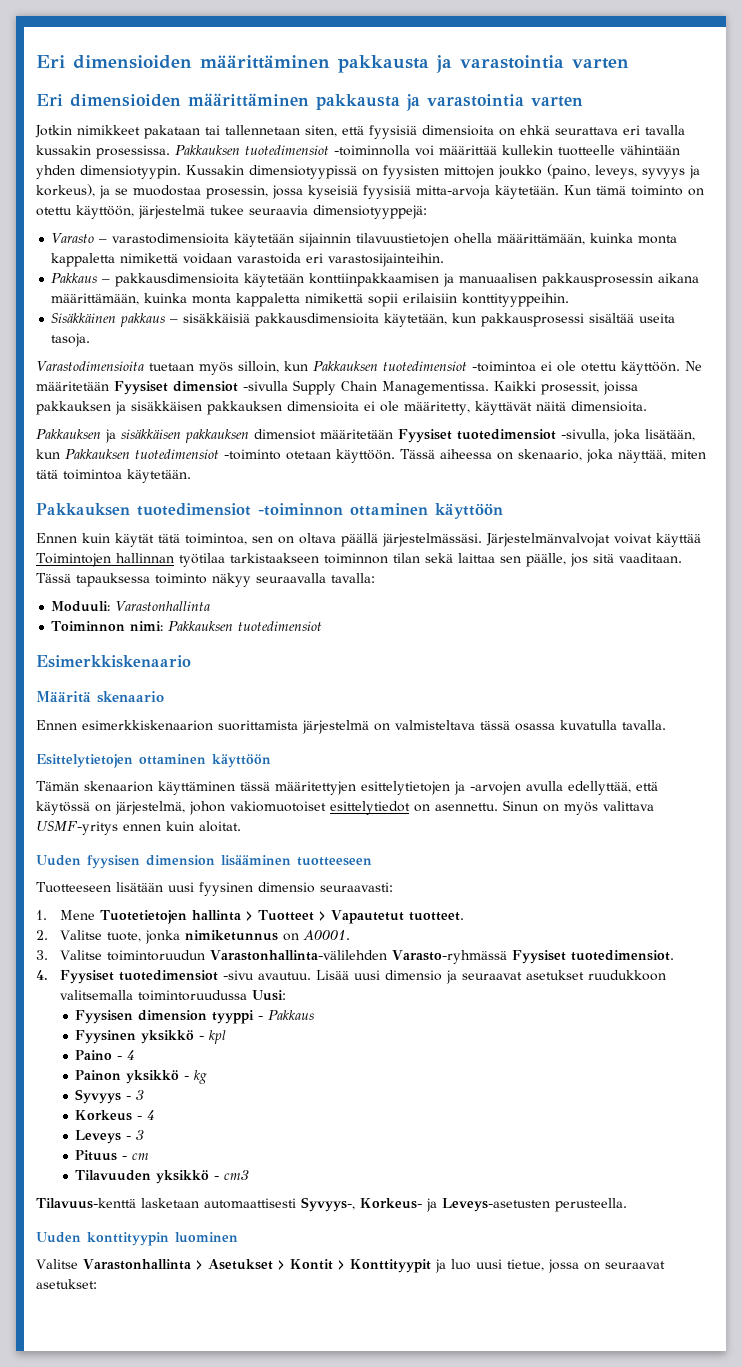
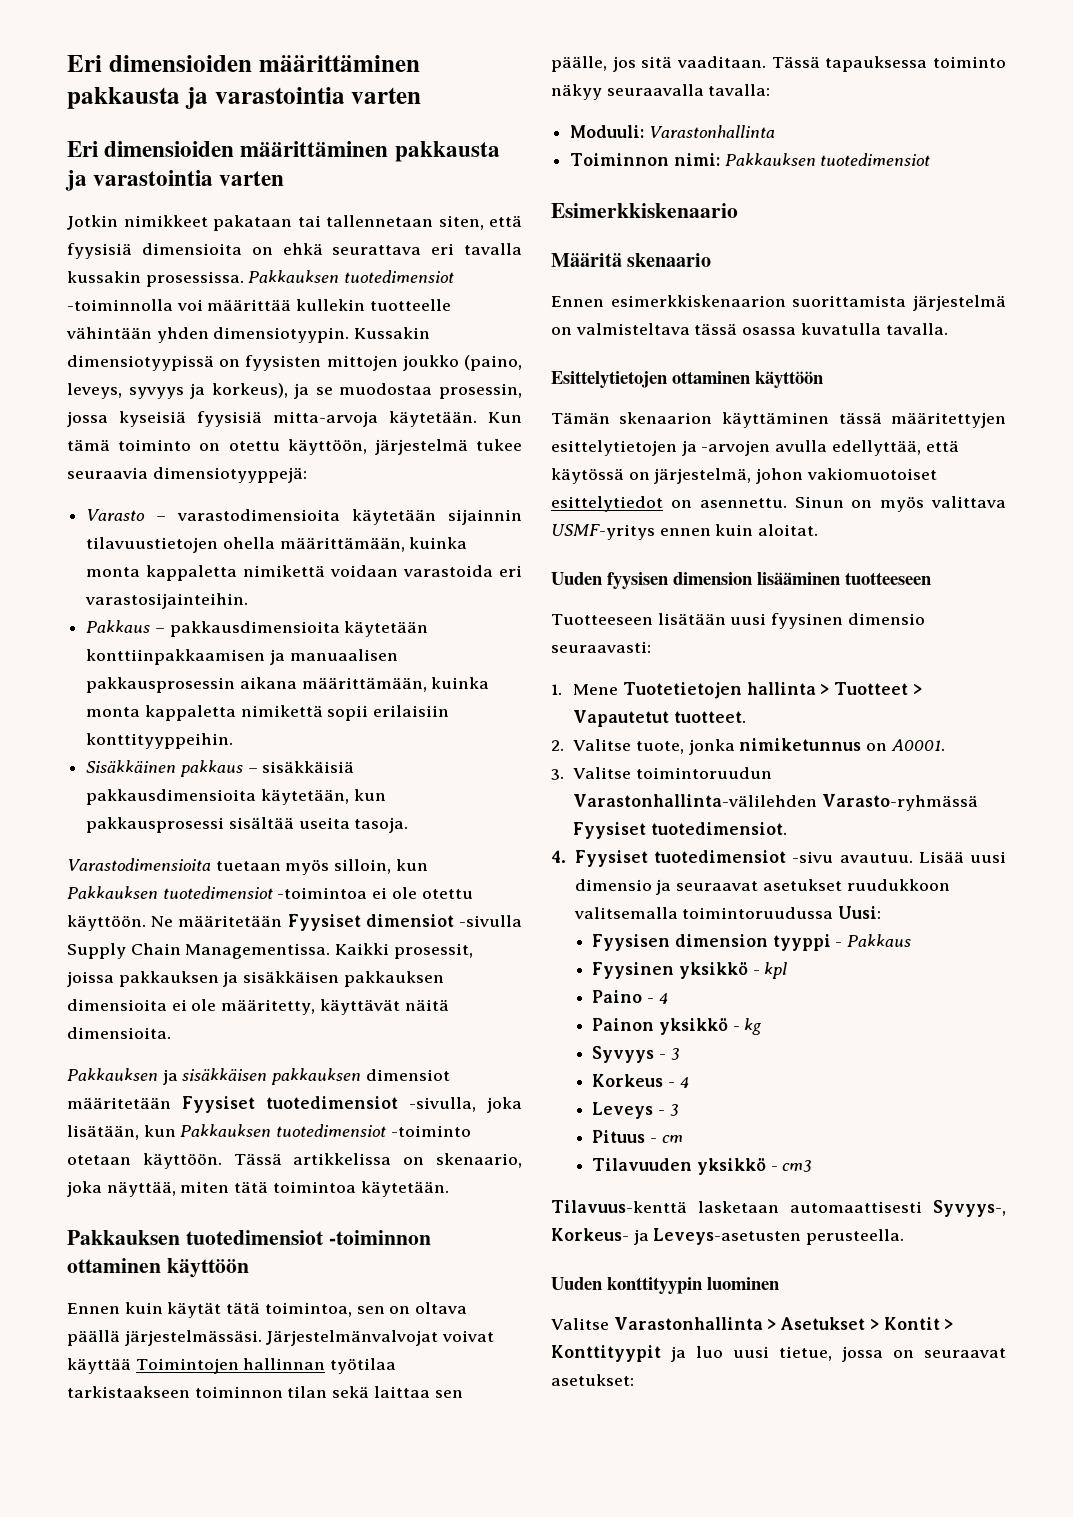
- Tässä aiheessa on skenaario, joka näyttää, miten tätä toimintoa käytetään.
+ Tässä artikkelissa on skenaario, joka näyttää, miten tätä toimintoa käytetään.

